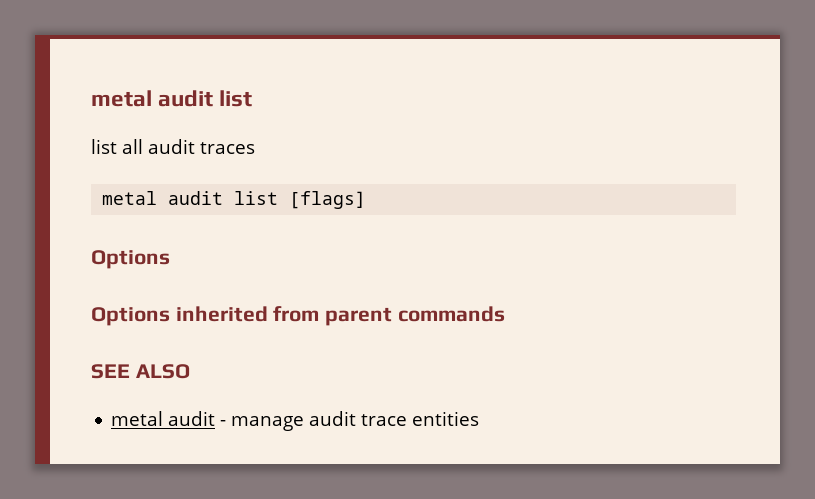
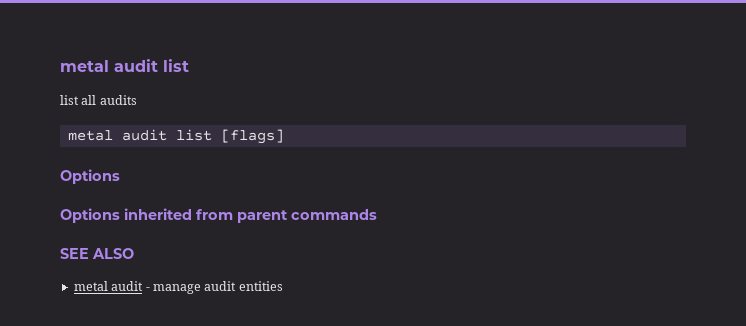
- list all audit traces
+ list all audits
- metal audit - manage audit trace entities
+ metal audit - manage audit entities

